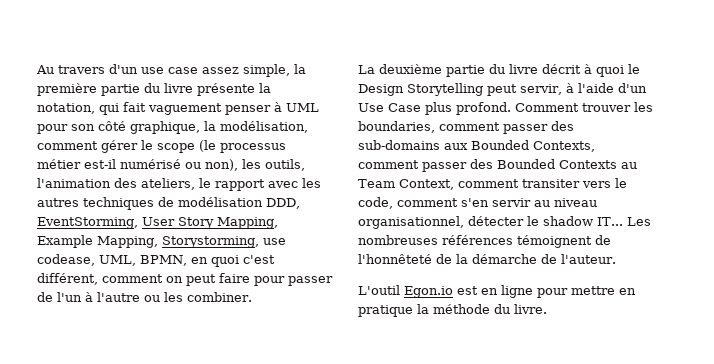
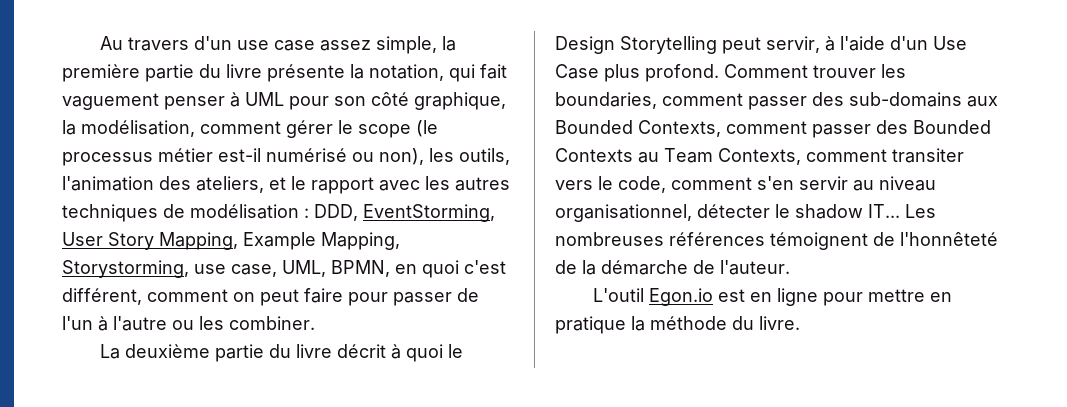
- Au travers d'un use case assez simple, la première partie du livre présente la notation, qui fait vaguement penser à UML pour son côté graphique, la modélisation, comment gérer le scope (le processus métier est-il numérisé ou non), les outils, l'animation des ateliers, le rapport avec les autres techniques de modélisation DDD, EventStorming, User Story Mapping, Example Mapping, Storystorming, use codease, UML, BPMN, en quoi c'est différent, comment on peut faire pour passer de l'un à l'autre ou les combiner.
+ Au travers d'un use case assez simple, la première partie du livre présente la notation, qui fait vaguement penser à UML pour son côté graphique, la modélisation, comment gérer le scope (le processus métier est-il numérisé ou non), les outils, l'animation des ateliers, et le rapport avec les autres techniques de modélisation : DDD, EventStorming, User Story Mapping, Example Mapping, Storystorming, use case, UML, BPMN, en quoi c'est différent, comment on peut faire pour passer de l'un à l'autre ou les combiner.
- Comment trouver les boundaries, comment passer des sub-domains aux Bounded Contexts, comment passer des Bounded Contexts au Team Context, comment transiter vers le code, comment s'en servir au niveau organisationnel, détecter le shadow IT...
+ Comment trouver les boundaries, comment passer des sub-domains aux Bounded Contexts, comment passer des Bounded Contexts au Team Contexts, comment transiter vers le code, comment s'en servir au niveau organisationnel, détecter le shadow IT...

